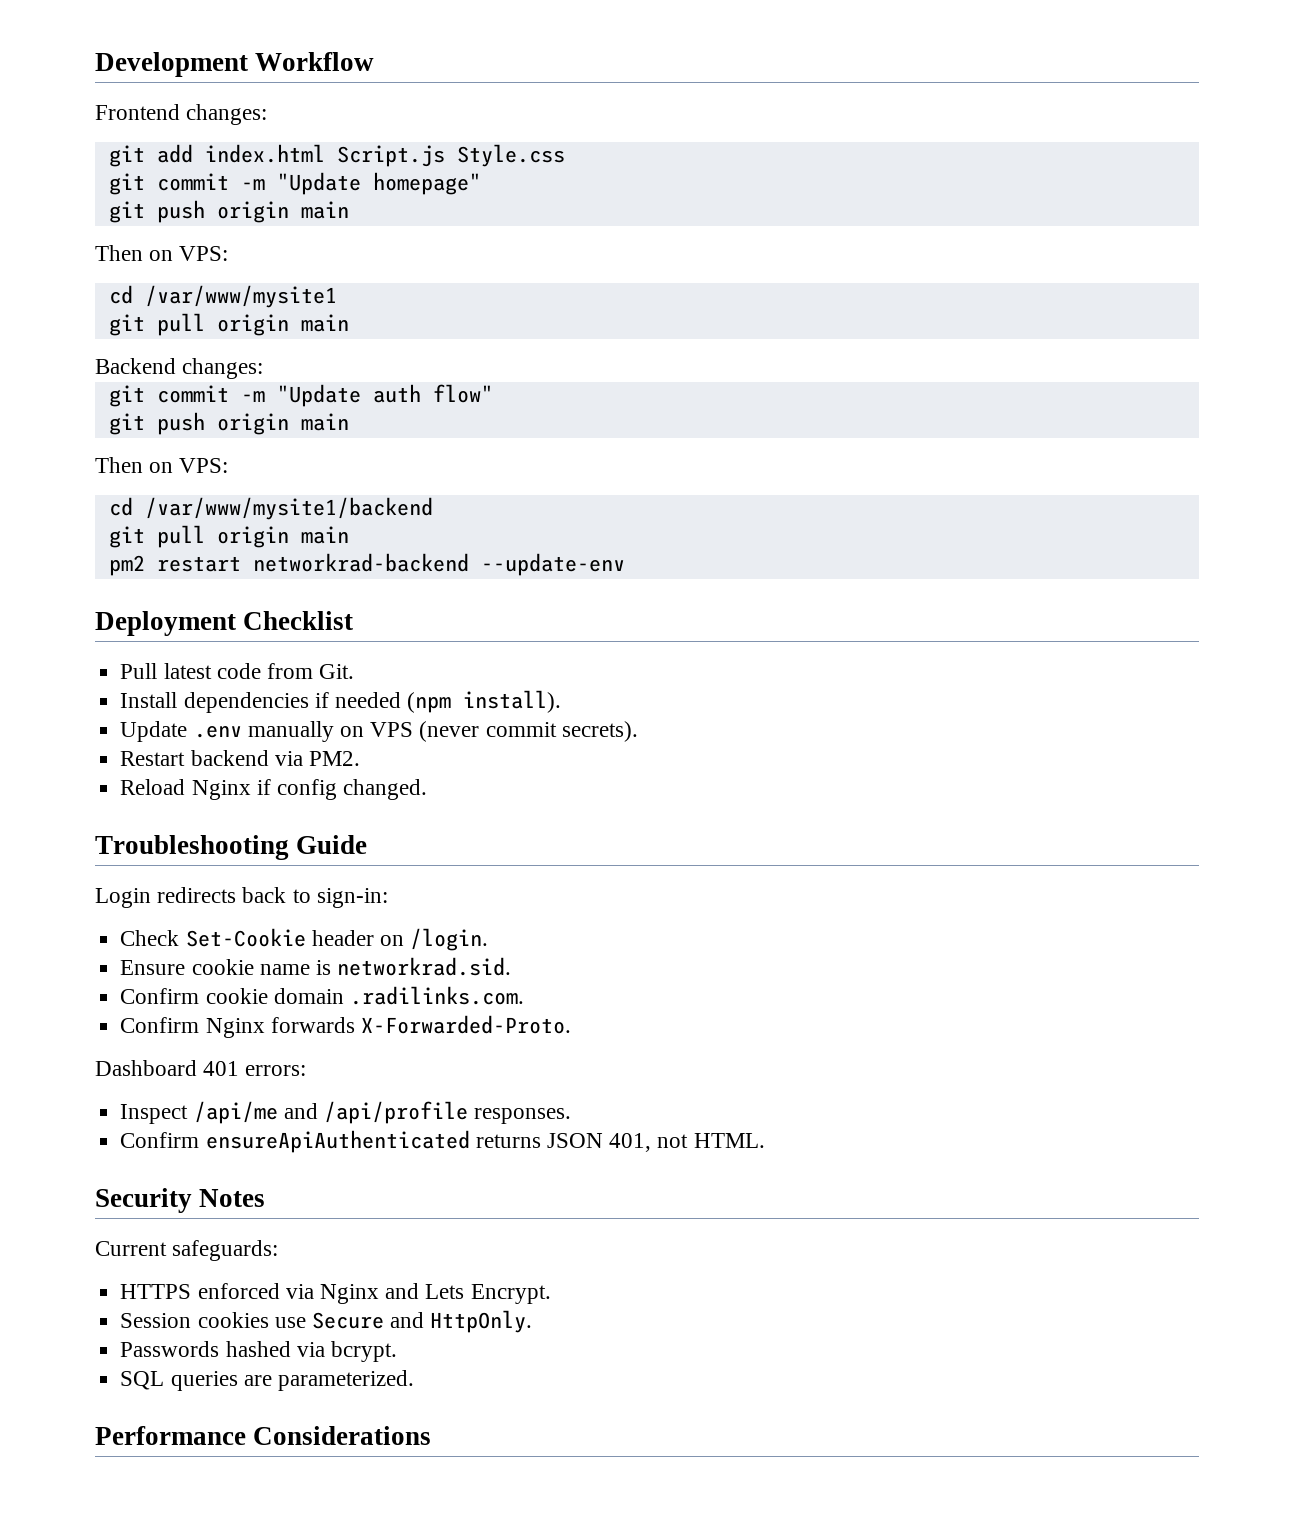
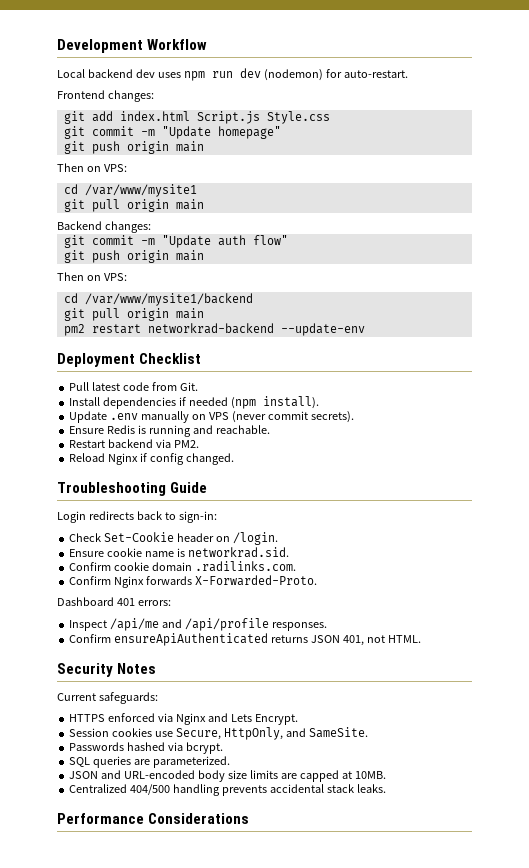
+ Local backend dev uses npm run dev (nodemon) for auto-restart.
+ Ensure Redis is running and reachable.
- Session cookies use Secure and HttpOnly.
+ Session cookies use Secure, HttpOnly, and SameSite.
+ JSON and URL-encoded body size limits are capped at 10MB.
+ Centralized 404/500 handling prevents accidental stack leaks.

